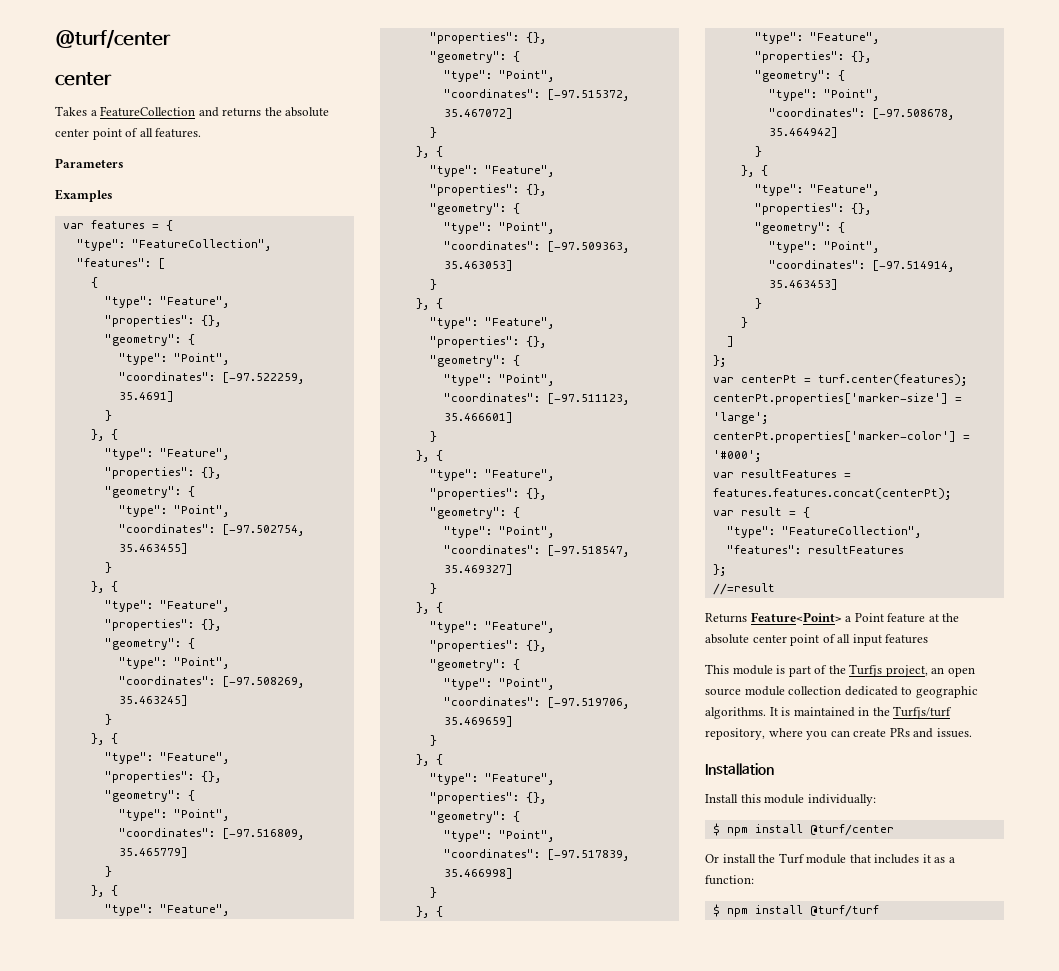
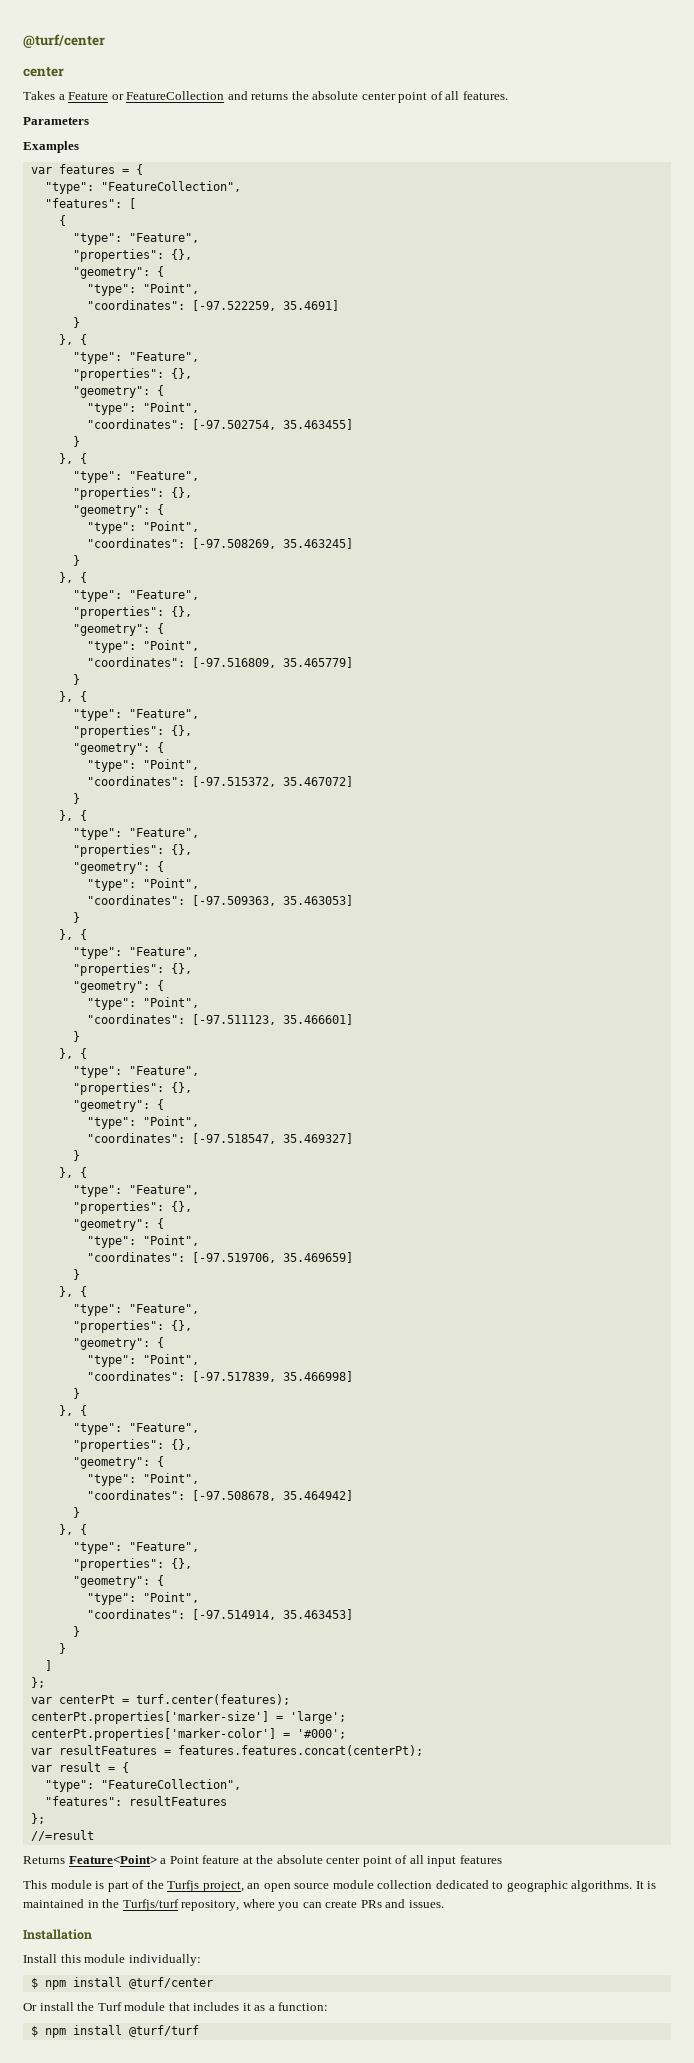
- Takes a FeatureCollection and returns the absolute center point of all features.
+ Takes a Feature or FeatureCollection and returns the absolute center point of all features.

